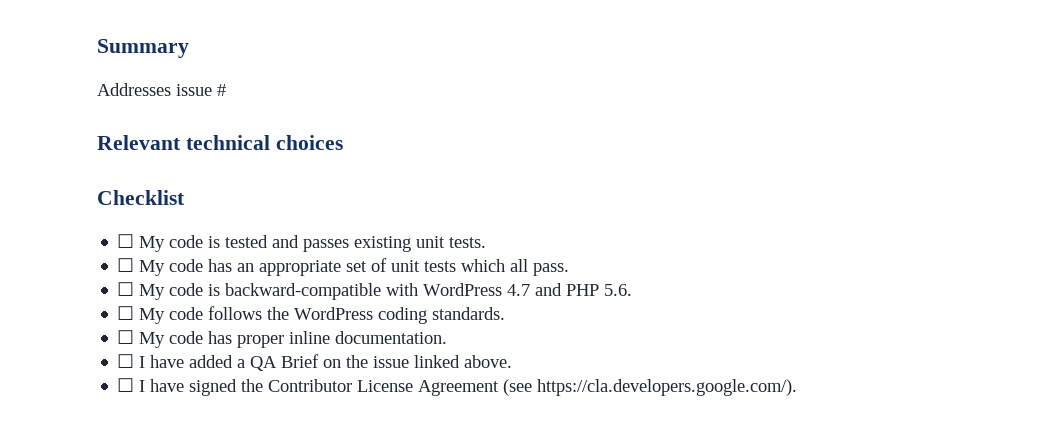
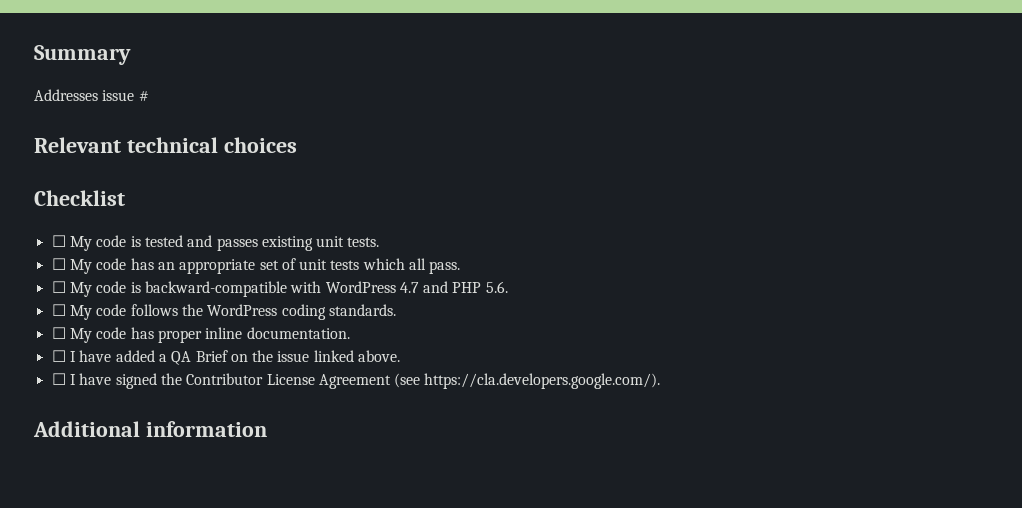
+ Additional information

